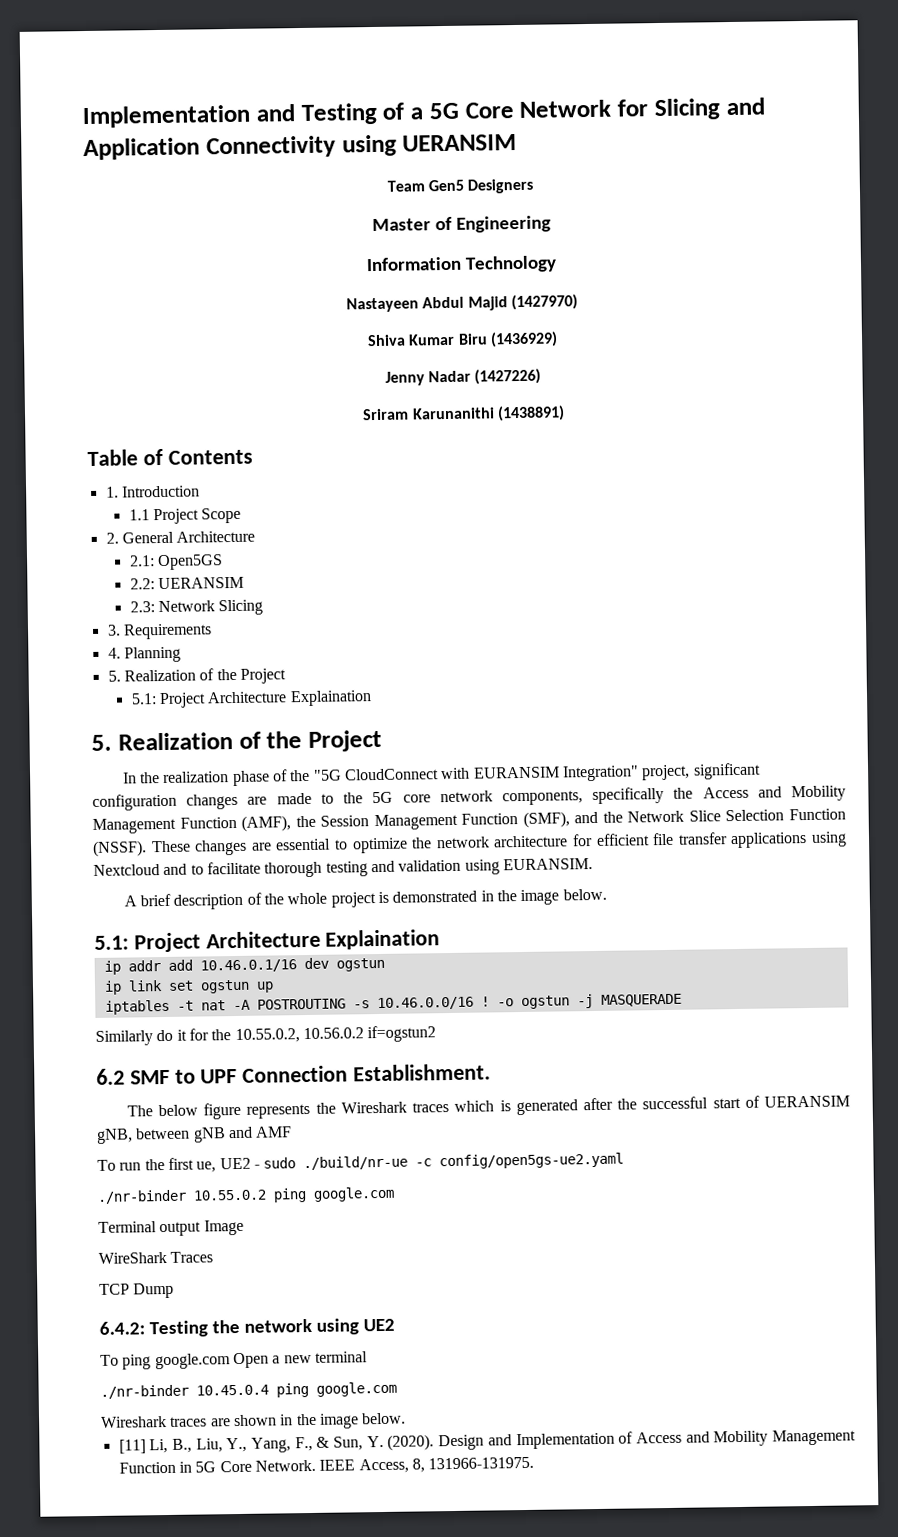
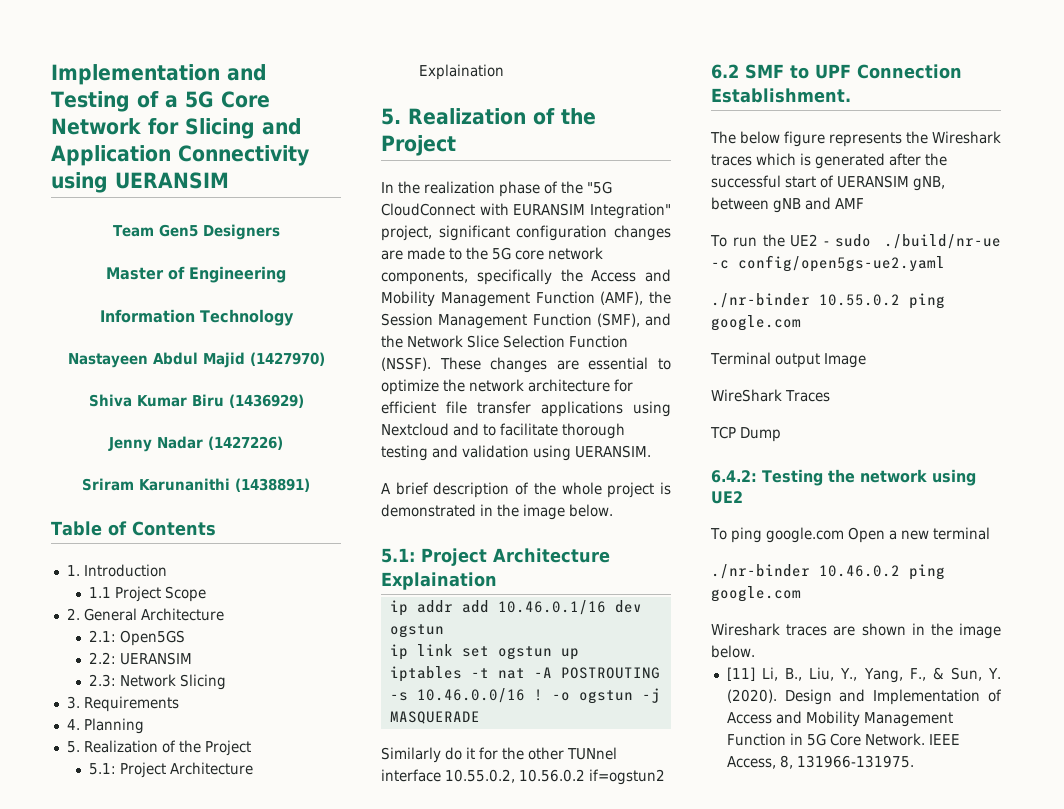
- These changes are essential to optimize the network architecture for efficient file transfer applications using Nextcloud and to facilitate thorough testing and validation using EURANSIM.
+ These changes are essential to optimize the network architecture for efficient file transfer applications using Nextcloud and to facilitate thorough testing and validation using UERANSIM.
- Similarly do it for the 10.55.0.2, 10.56.0.2 if=ogstun2
+ Similarly do it for the other TUNnel interface 10.55.0.2, 10.56.0.2 if=ogstun2
- To run the first ue, UE2 - sudo ./build/nr-ue -c config/open5gs-ue2.yaml
+ To run the UE2 - sudo ./build/nr-ue -c config/open5gs-ue2.yaml
- ./nr-binder 10.45.0.4 ping google.com
+ ./nr-binder 10.46.0.2 ping google.com

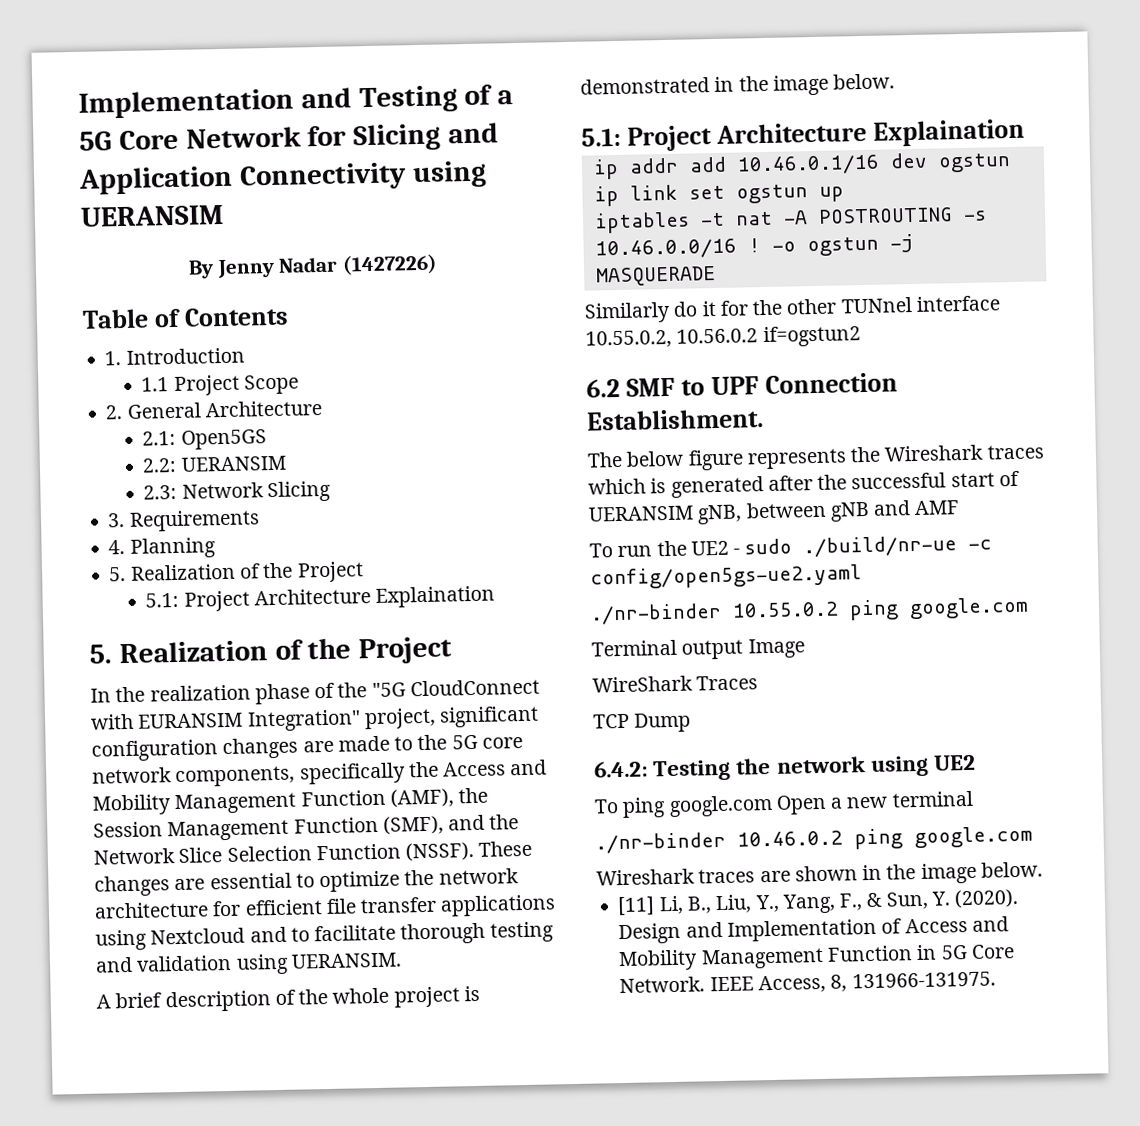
- Team Gen5 Designers
- Master of Engineering
- Information Technology
- Nastayeen Abdul Majid (1427970)
- Shiva Kumar Biru (1436929)
- Jenny Nadar (1427226)
+ By Jenny Nadar (1427226)
- Sriram Karunanithi (1438891)

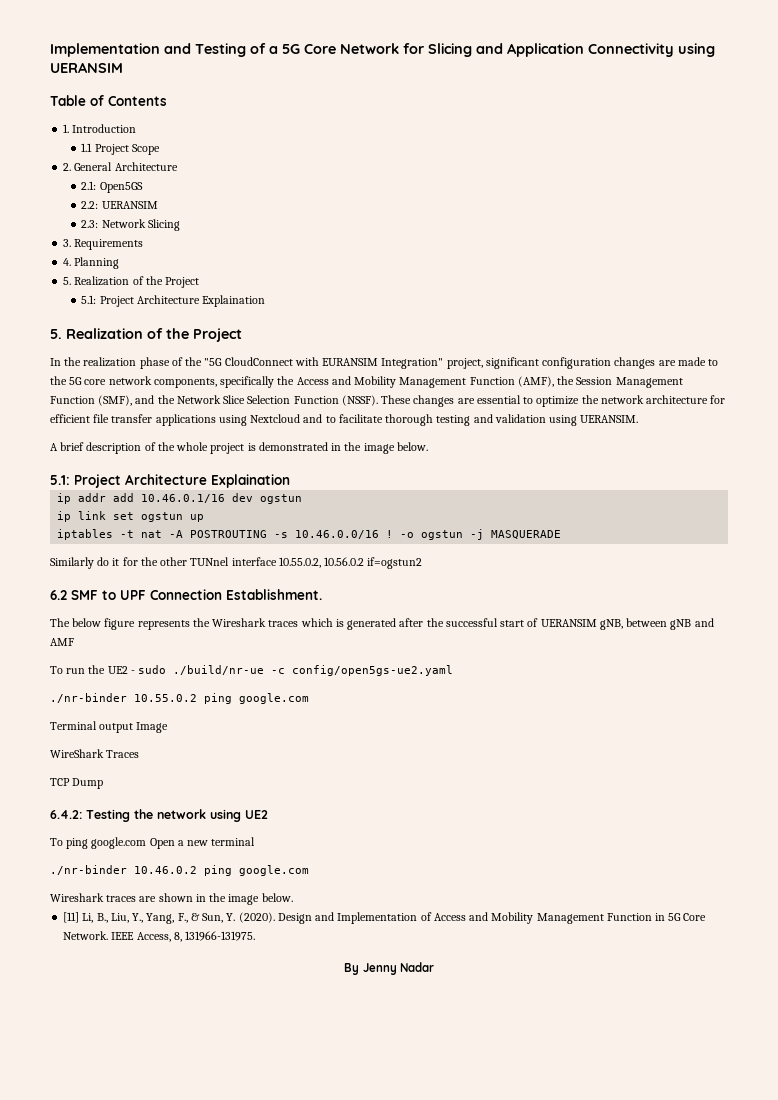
- By Jenny Nadar (1427226)
+ By Jenny Nadar

